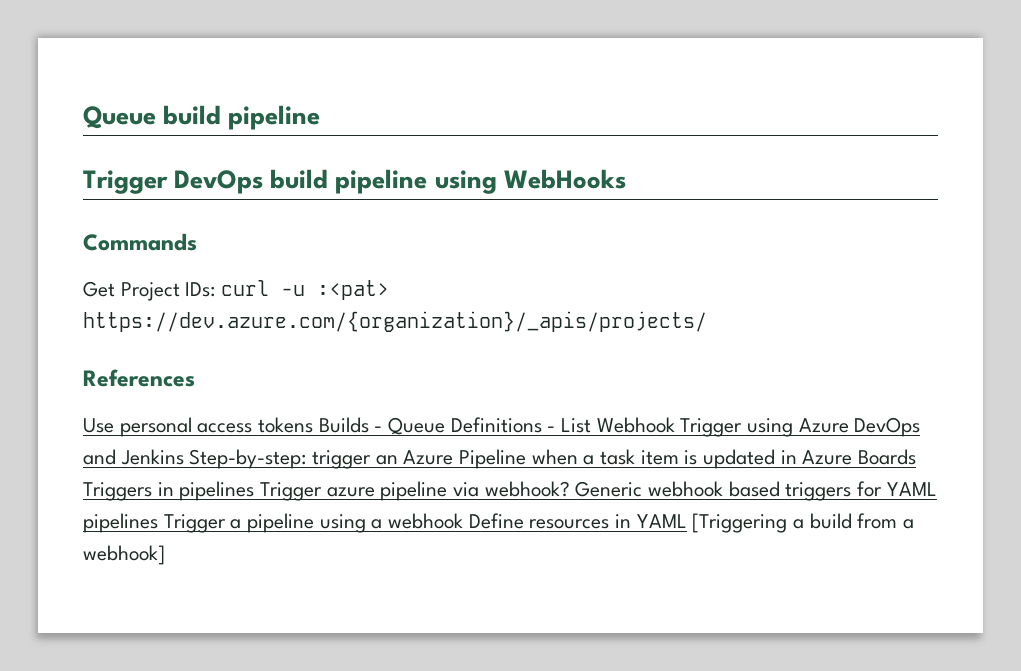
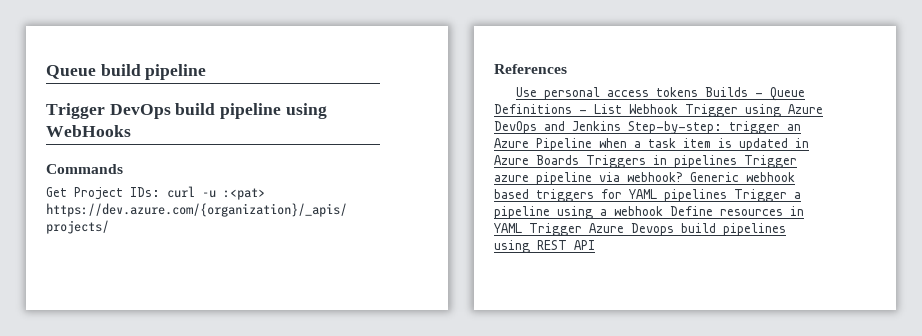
- Generic webhook based triggers for YAML pipelines Trigger a pipeline using a webhook Define resources in YAML [Triggering a build from a webhook]
+ Generic webhook based triggers for YAML pipelines Trigger a pipeline using a webhook Define resources in YAML Trigger Azure Devops build pipelines using REST API

